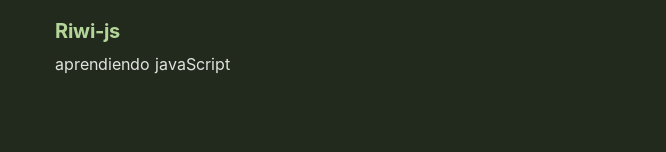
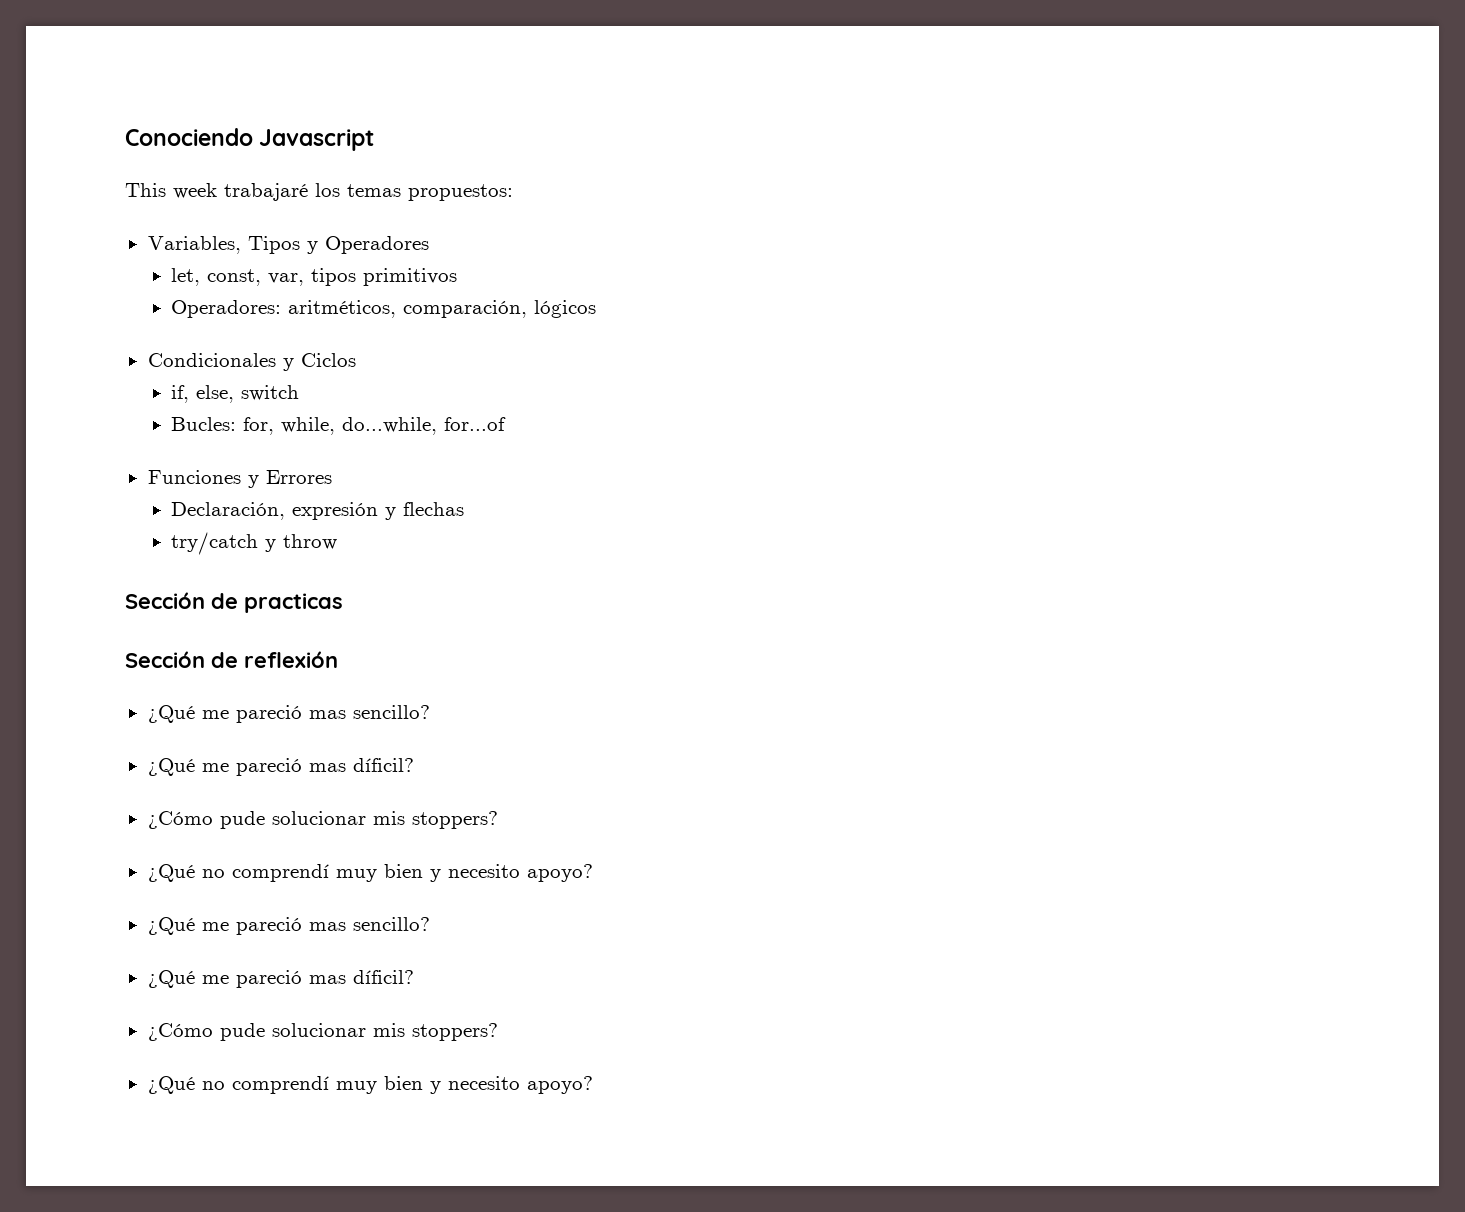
- Riwi-js
- aprendiendo javaScript
+ Conociendo Javascript
+ This week trabajaré los temas propuestos:
+ Variables, Tipos y Operadores
+ let, const, var, tipos primitivos
+ Operadores: aritméticos, comparación, lógicos
+ Condicionales y Ciclos
+ if, else, switch
+ Bucles: for, while, do...while, for...of
+ Funciones y Errores
+ Declaración, expresión y flechas
+ try/catch y throw
+ Sección de practicas
+ Sección de reflexión
+ ¿Qué me pareció mas sencillo?
+ ¿Qué me pareció mas díficil?
+ ¿Cómo pude solucionar mis stoppers?
+ ¿Qué no comprendí muy bien y necesito apoyo?
+ ¿Qué me pareció mas sencillo?
+ ¿Qué me pareció mas díficil?
+ ¿Cómo pude solucionar mis stoppers?
+ ¿Qué no comprendí muy bien y necesito apoyo?

